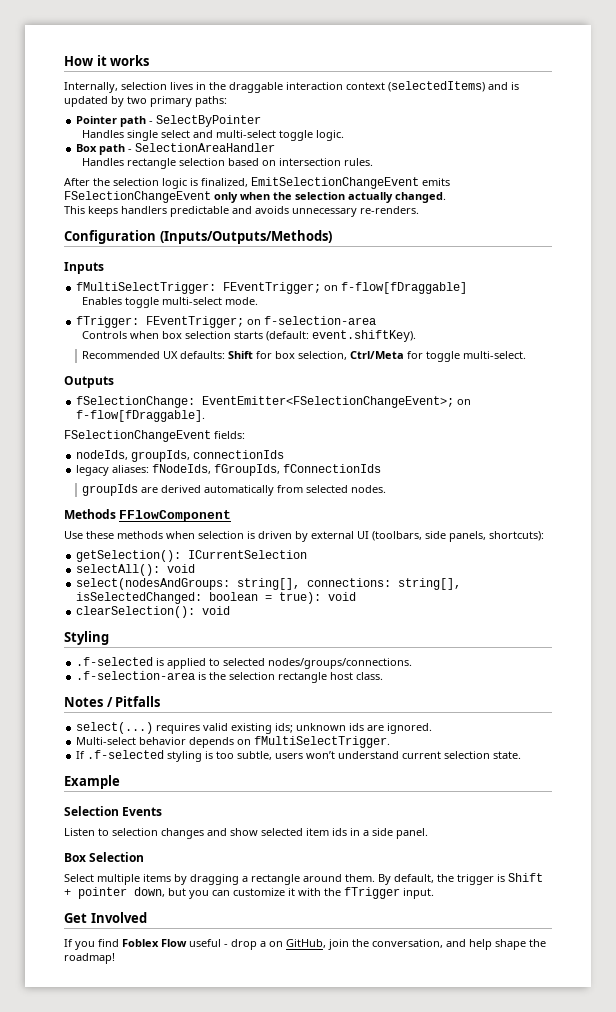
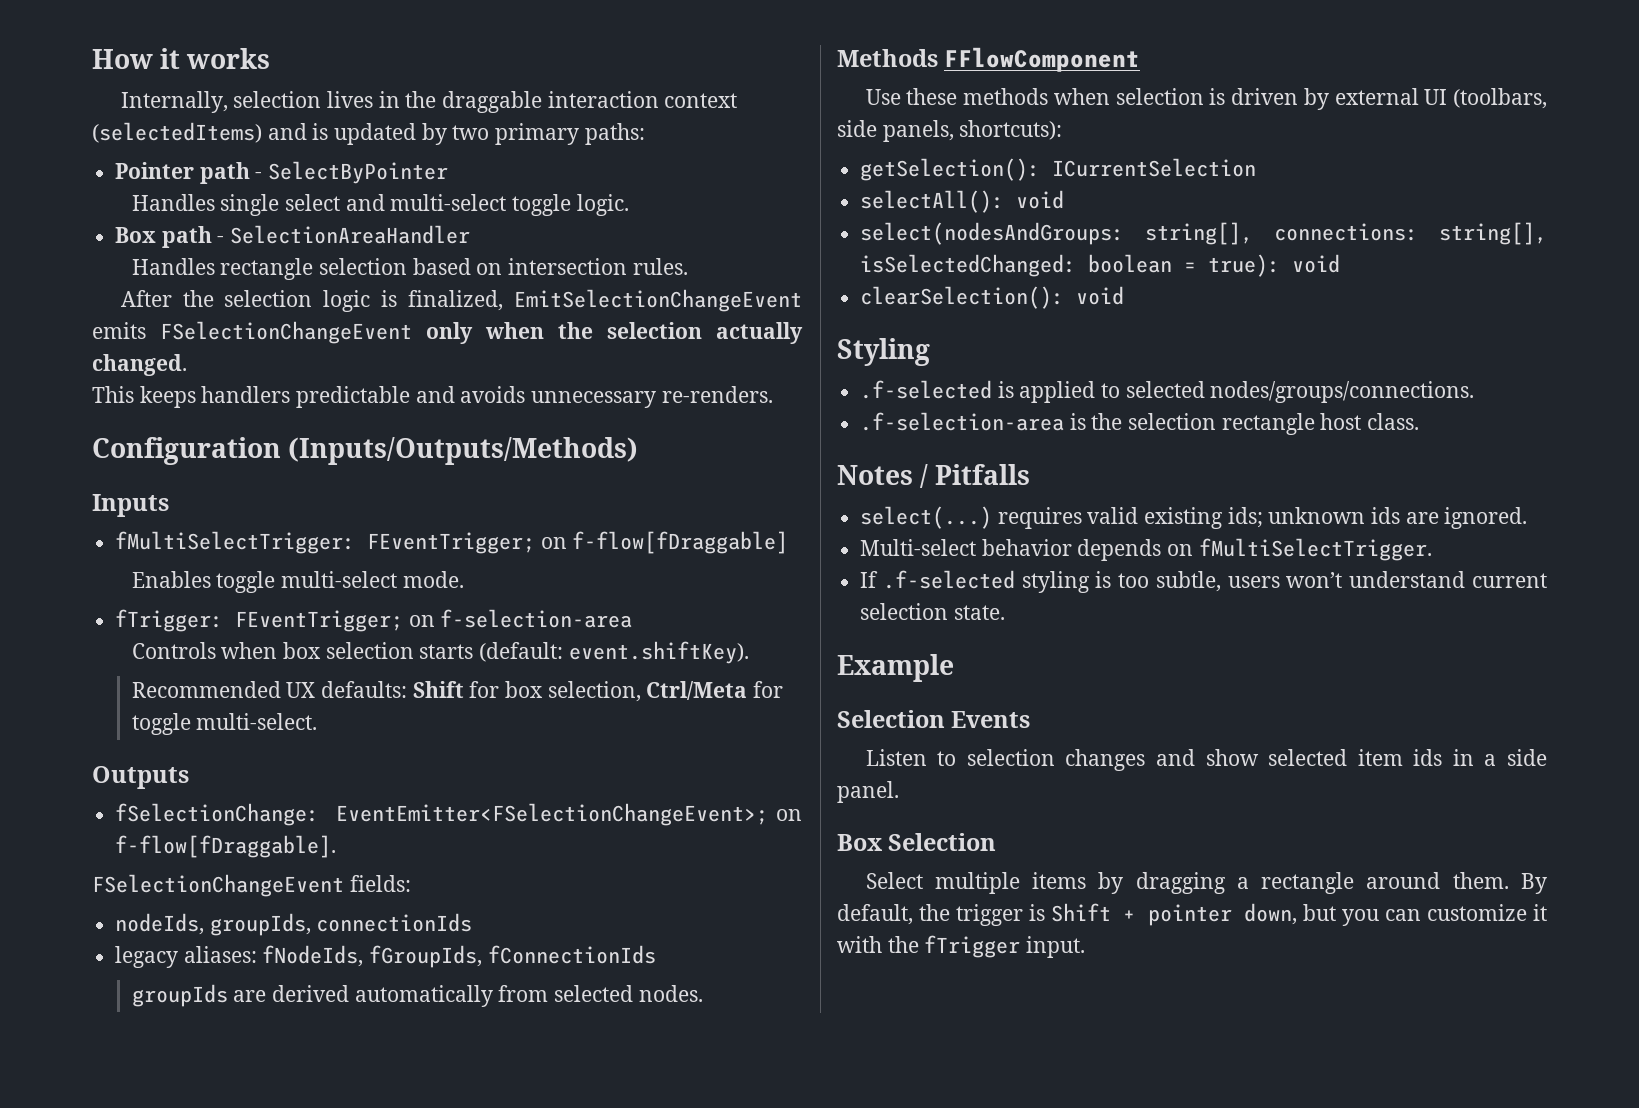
- Get Involved
- If you find Foblex Flow useful - drop a on GitHub, join the conversation, and help shape the roadmap!

